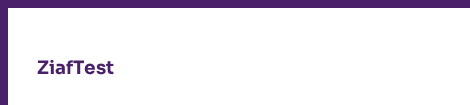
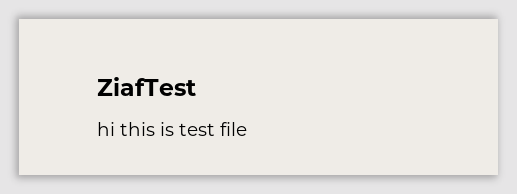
+ hi this is test file

